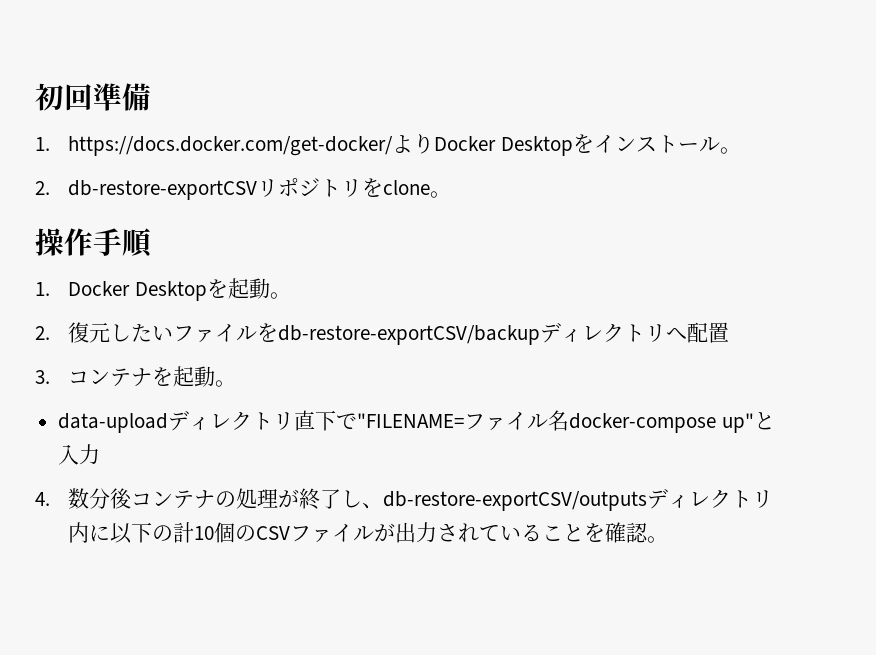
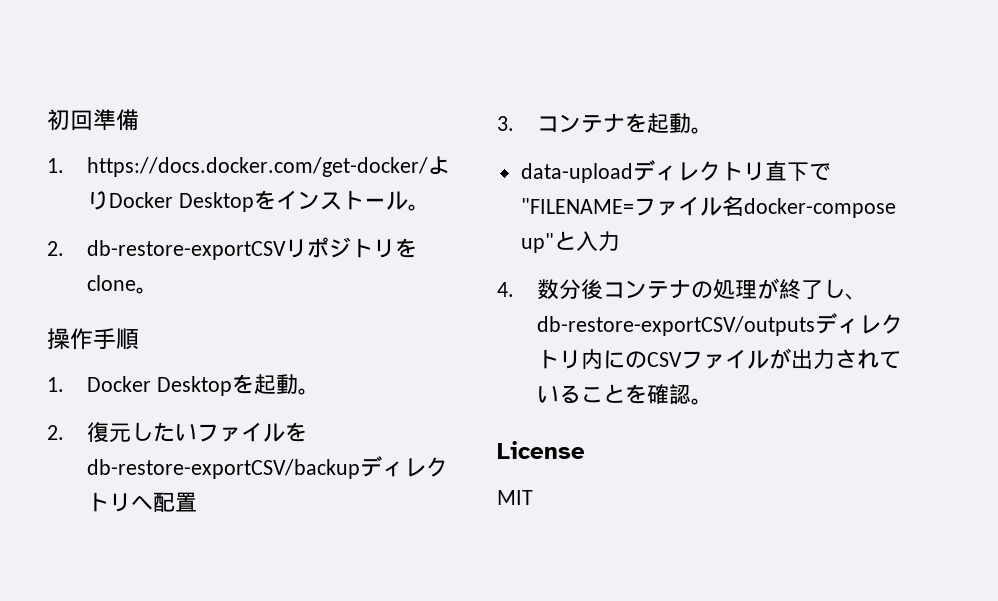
- 4.数分後コンテナの処理が終了し、db-restore-exportCSV/outputsディレクトリ内に以下の計10個のCSVファイルが出力されていることを確認。
+ 4.数分後コンテナの処理が終了し、db-restore-exportCSV/outputsディレクトリ内にのCSVファイルが出力されていることを確認。
+ License
+ MIT

